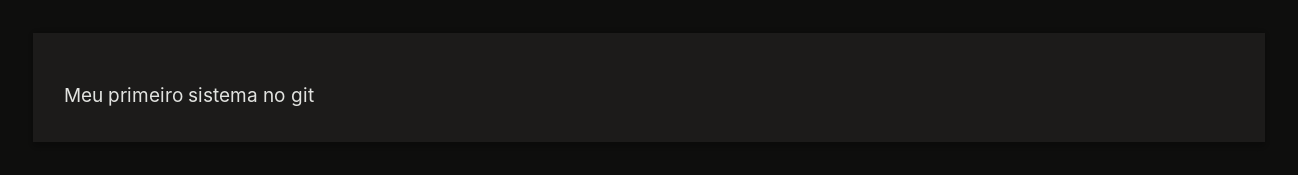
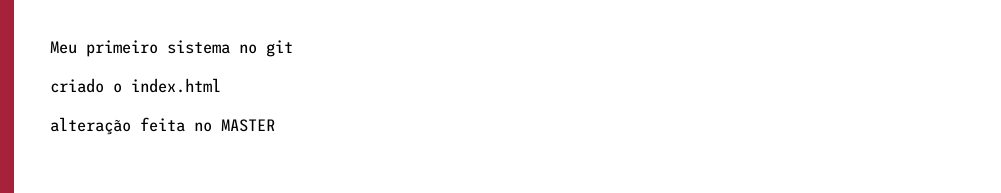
+ criado o index.html
+ alteração feita no MASTER

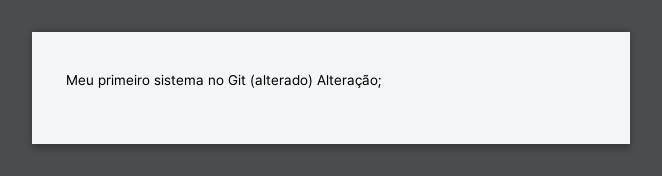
- Meu primeiro sistema no git
- criado o index.html
- alteração feita no MASTER
+ Meu primeiro sistema no Git (alterado) Alteração;

